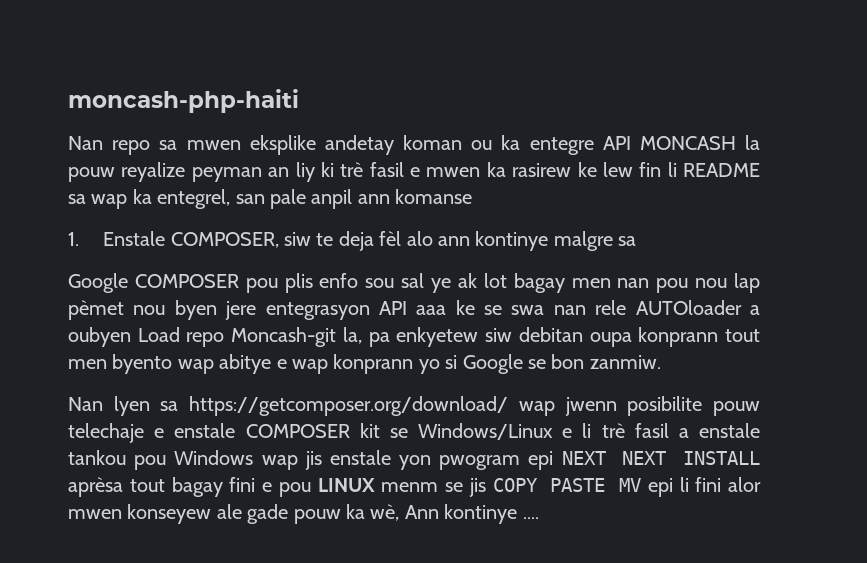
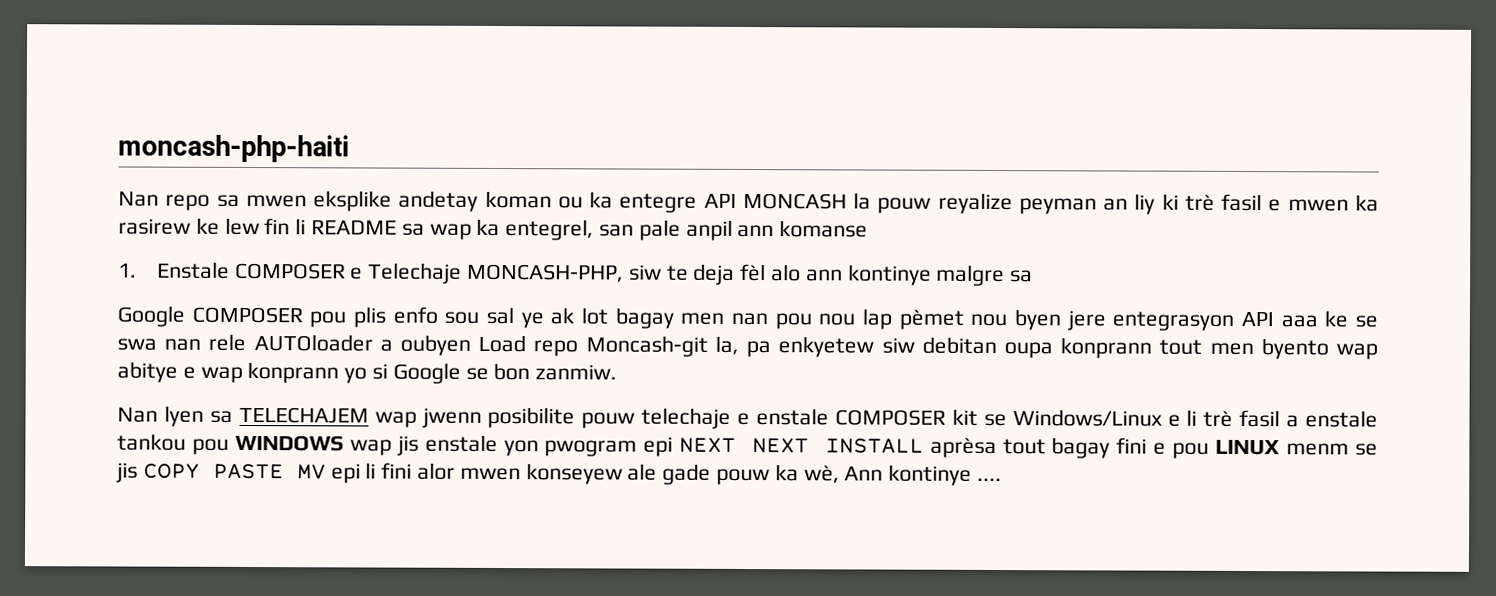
- 1. Enstale COMPOSER, siw te deja fèl alo ann kontinye malgre sa
+ 1. Enstale COMPOSER e Telechaje MONCASH-PHP, siw te deja fèl alo ann kontinye malgre sa
- Nan lyen sa https://getcomposer.org/download/ wap jwenn posibilite pouw telechaje e enstale COMPOSER kit se Windows/Linux e li trè fasil a enstale tankou pou Windows wap jis enstale yon pwogram epi NEXT NEXT INSTALL aprèsa tout bagay fini e pou LINUX menm se jis COPY PASTE MV epi li fini alor mwen konseyew ale gade pouw ka wè, Ann kontinye ....
+ Nan lyen sa TELECHAJEM wap jwenn posibilite pouw telechaje e enstale COMPOSER kit se Windows/Linux e li trè fasil a enstale tankou pou WINDOWS wap jis enstale yon pwogram epi NEXT NEXT INSTALL aprèsa tout bagay fini e pou LINUX menm se jis COPY PASTE MV epi li fini alor mwen konseyew ale gade pouw ka wè, Ann kontinye ....

